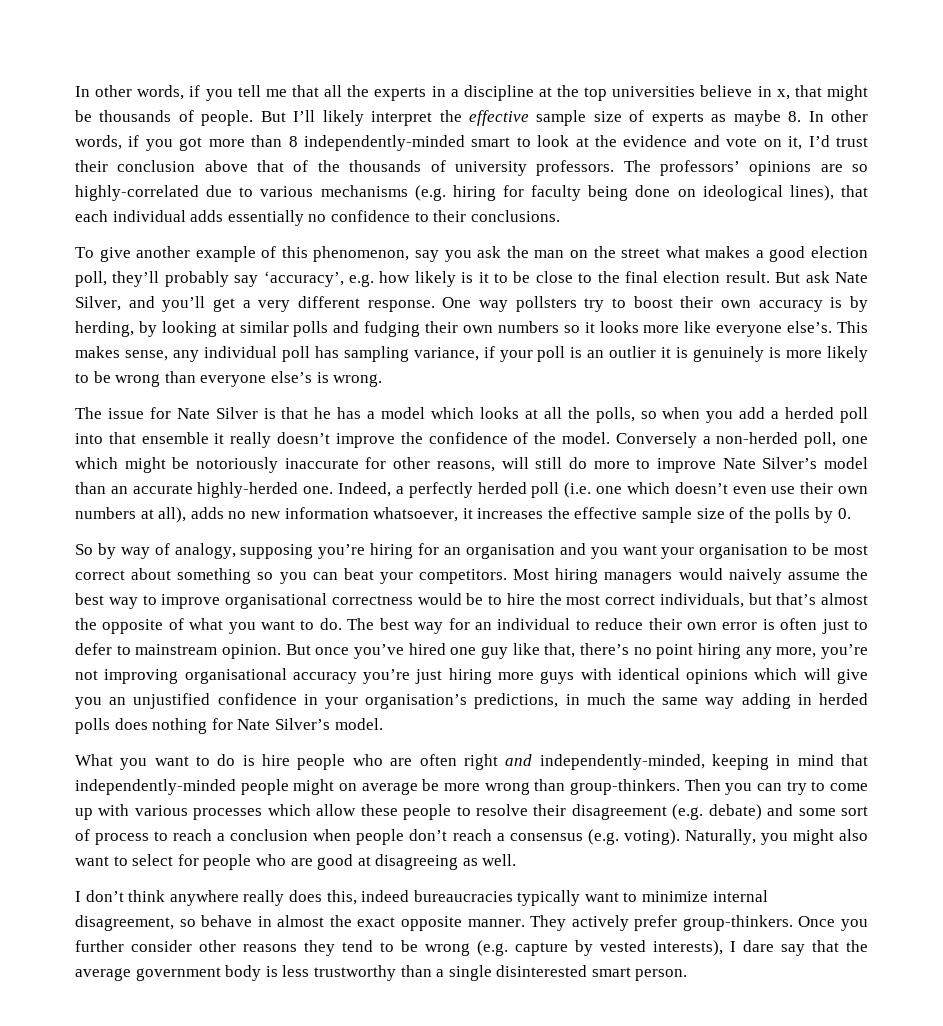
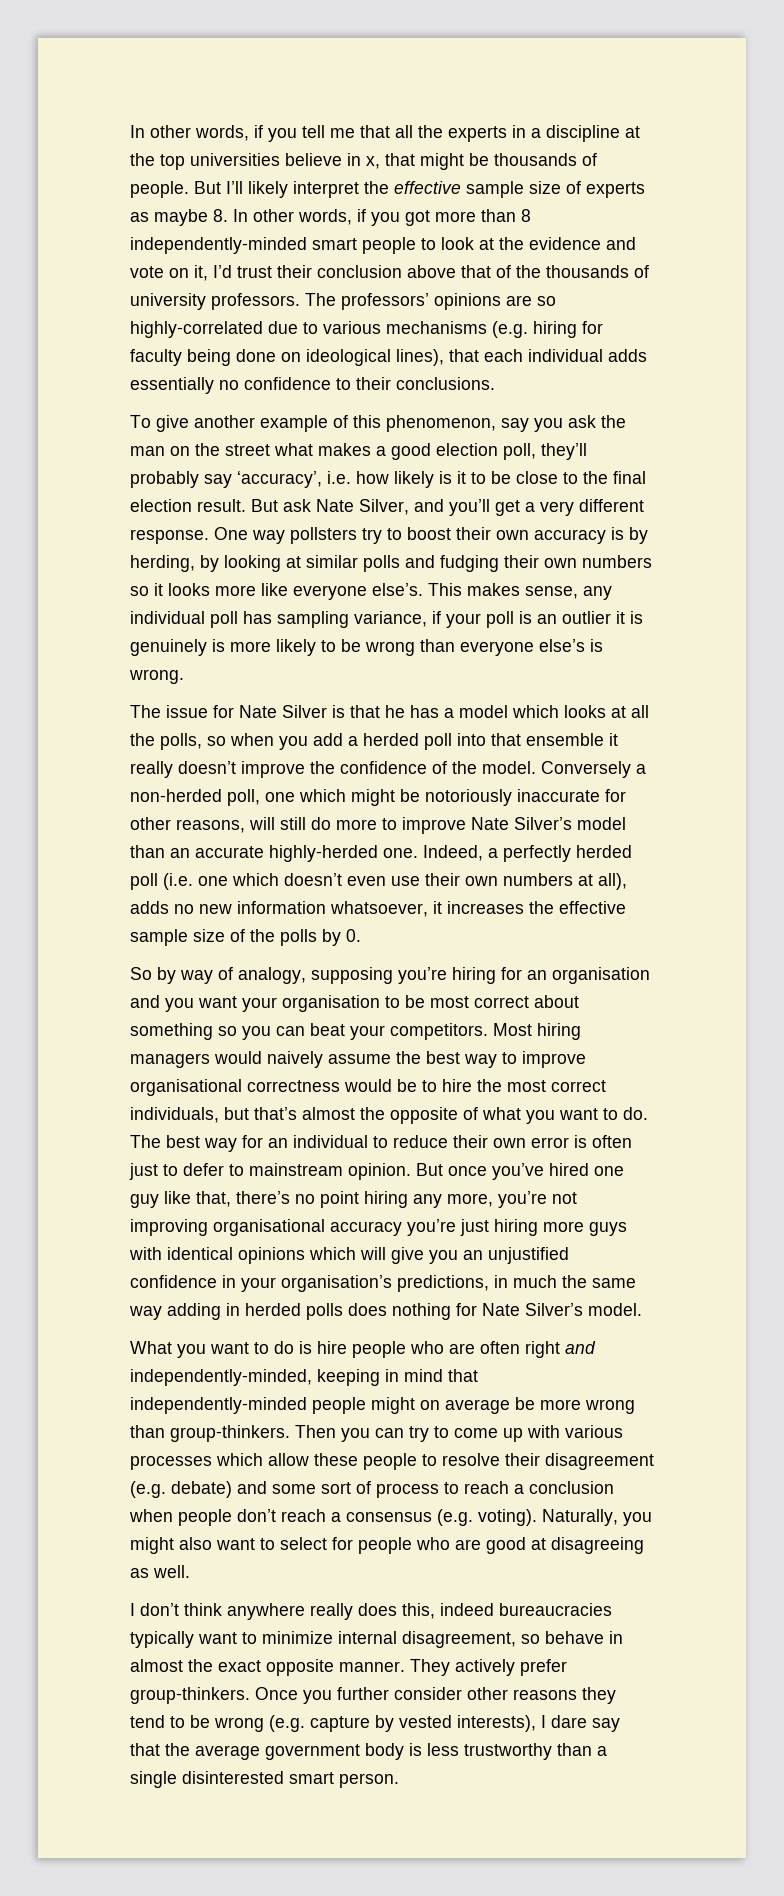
- But I’ll likely interpret the effective sample size of experts as maybe 8. In other words, if you got more than 8 independently-minded smart to look at the evidence and vote on it, I’d trust their conclusion above that of the thousands of university professors.
+ But I’ll likely interpret the effective sample size of experts as maybe 8. In other words, if you got more than 8 independently-minded smart people to look at the evidence and vote on it, I’d trust their conclusion above that of the thousands of university professors.
- To give another example of this phenomenon, say you ask the man on the street what makes a good election poll, they’ll probably say ‘accuracy’, e.g. how likely is it to be close to the final election result.
+ To give another example of this phenomenon, say you ask the man on the street what makes a good election poll, they’ll probably say ‘accuracy’, i.e. how likely is it to be close to the final election result.

